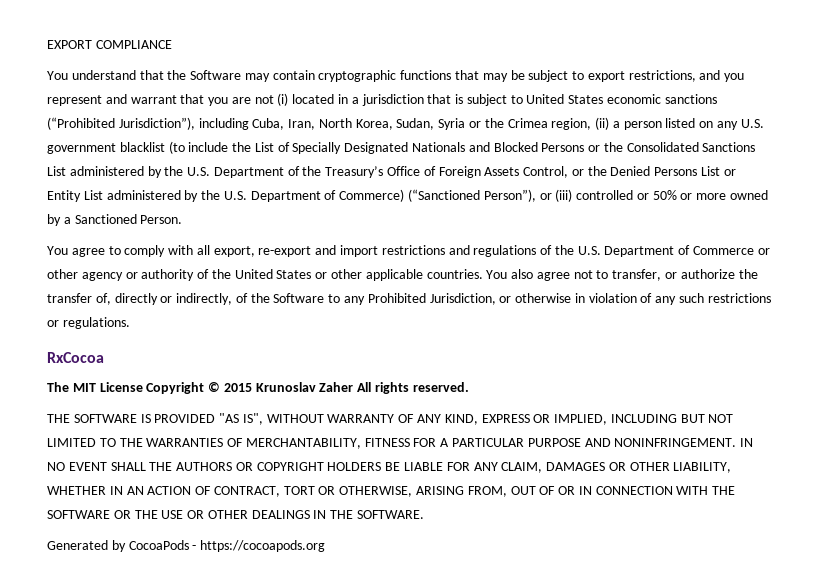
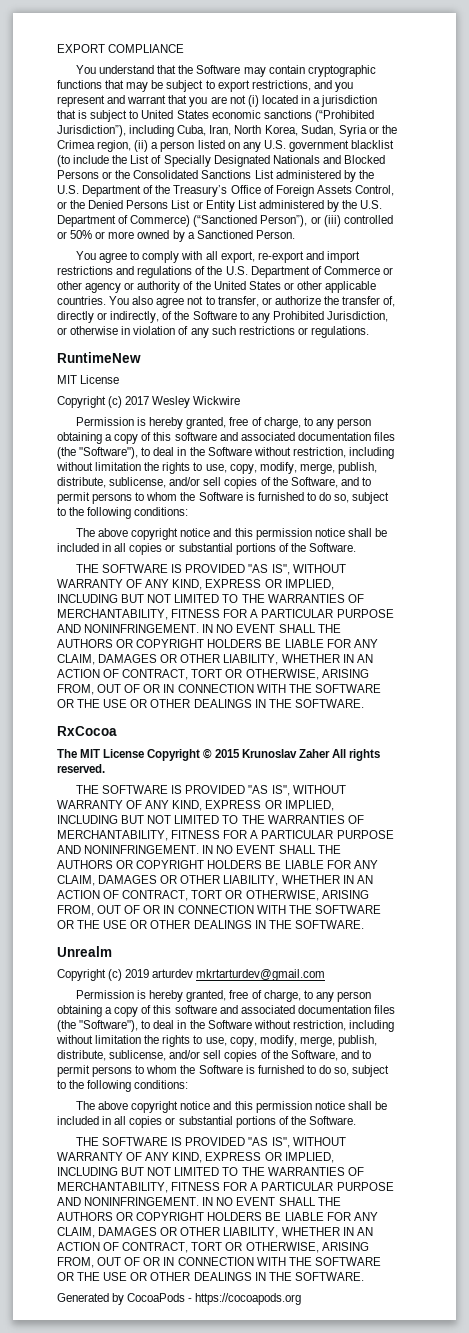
+ RuntimeNew
+ MIT License
+ Copyright (c) 2017 Wesley Wickwire
+ Permission is hereby granted, free of charge, to any person obtaining a copy of this software and associated documentation files (the "Software"), to deal in the Software without restriction, including without limitation the rights to use, copy, modify, merge, publish, distribute, sublicense, and/or sell copies of the Software, and to permit persons to whom the Software is furnished to do so, subject to the following conditions:
+ The above copyright notice and this permission notice shall be included in all copies or substantial portions of the Software.
+ THE SOFTWARE IS PROVIDED "AS IS", WITHOUT WARRANTY OF ANY KIND, EXPRESS OR IMPLIED, INCLUDING BUT NOT LIMITED TO THE WARRANTIES OF MERCHANTABILITY, FITNESS FOR A PARTICULAR PURPOSE AND NONINFRINGEMENT. IN NO EVENT SHALL THE AUTHORS OR COPYRIGHT HOLDERS BE LIABLE FOR ANY CLAIM, DAMAGES OR OTHER LIABILITY, WHETHER IN AN ACTION OF CONTRACT, TORT OR OTHERWISE, ARISING FROM, OUT OF OR IN CONNECTION WITH THE SOFTWARE OR THE USE OR OTHER DEALINGS IN THE SOFTWARE.
+ Unrealm
+ Copyright (c) 2019 arturdev mkrtarturdev@gmail.com
+ Permission is hereby granted, free of charge, to any person obtaining a copy of this software and associated documentation files (the "Software"), to deal in the Software without restriction, including without limitation the rights to use, copy, modify, merge, publish, distribute, sublicense, and/or sell copies of the Software, and to permit persons to whom the Software is furnished to do so, subject to the following conditions:
+ The above copyright notice and this permission notice shall be included in all copies or substantial portions of the Software.
+ THE SOFTWARE IS PROVIDED "AS IS", WITHOUT WARRANTY OF ANY KIND, EXPRESS OR IMPLIED, INCLUDING BUT NOT LIMITED TO THE WARRANTIES OF MERCHANTABILITY, FITNESS FOR A PARTICULAR PURPOSE AND NONINFRINGEMENT. IN NO EVENT SHALL THE AUTHORS OR COPYRIGHT HOLDERS BE LIABLE FOR ANY CLAIM, DAMAGES OR OTHER LIABILITY, WHETHER IN AN ACTION OF CONTRACT, TORT OR OTHERWISE, ARISING FROM, OUT OF OR IN CONNECTION WITH THE SOFTWARE OR THE USE OR OTHER DEALINGS IN THE SOFTWARE.

